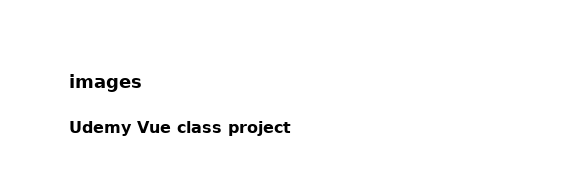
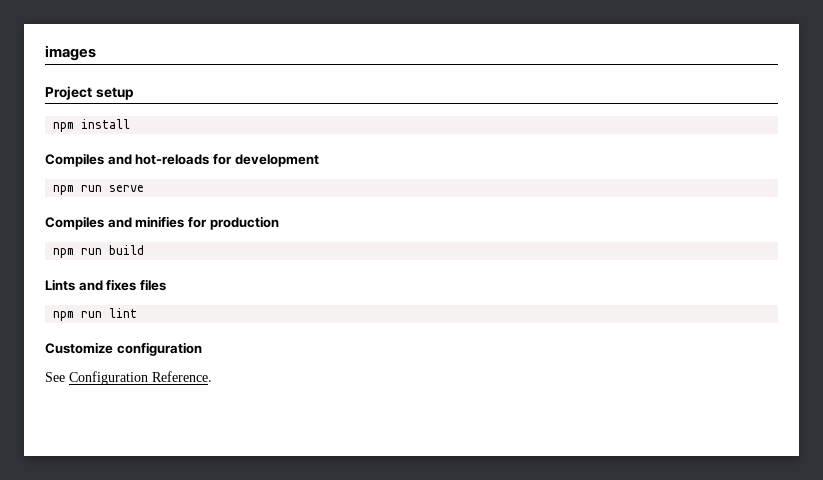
- Udemy Vue class project
+ Project setup
+ npm install
+ Compiles and hot-reloads for development
+ npm run serve
+ Compiles and minifies for production
+ npm run build
+ Lints and fixes files
+ npm run lint
+ Customize configuration
+ See Configuration Reference.

